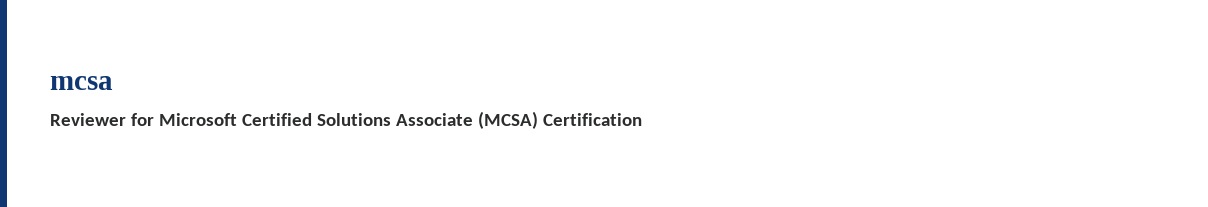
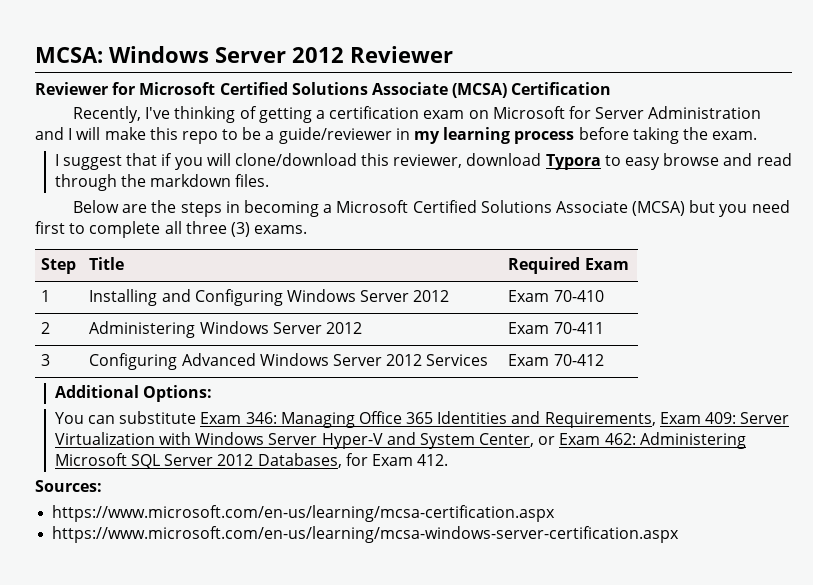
- mcsa
+ MCSA: Windows Server 2012 Reviewer
+ Recently, I've thinking of getting a certification exam on Microsoft for Server Administration and I will make this repo to be a guide/reviewer in my learning process before taking the exam.
+ I suggest that if you will clone/download this reviewer, download Typora to easy browse and read through the markdown files.
+ Below are the steps in becoming a Microsoft Certified Solutions Associate (MCSA) but you need first to complete all three (3) exams.
+ Step | Title | Required Exam
+ 1 | Installing and Configuring Windows Server 2012 | Exam 70-410
+ 2 | Administering Windows Server 2012 | Exam 70-411
+ 3 | Configuring Advanced Windows Server 2012 Services | Exam 70-412
+ Additional Options:
+ You can substitute Exam 346: Managing Office 365 Identities and Requirements, Exam 409: Server Virtualization with Windows Server Hyper-V and System Center, or Exam 462: Administering Microsoft SQL Server 2012 Databases, for Exam 412.
+ Sources:
+ https://www.microsoft.com/en-us/learning/mcsa-certification.aspx
+ https://www.microsoft.com/en-us/learning/mcsa-windows-server-certification.aspx

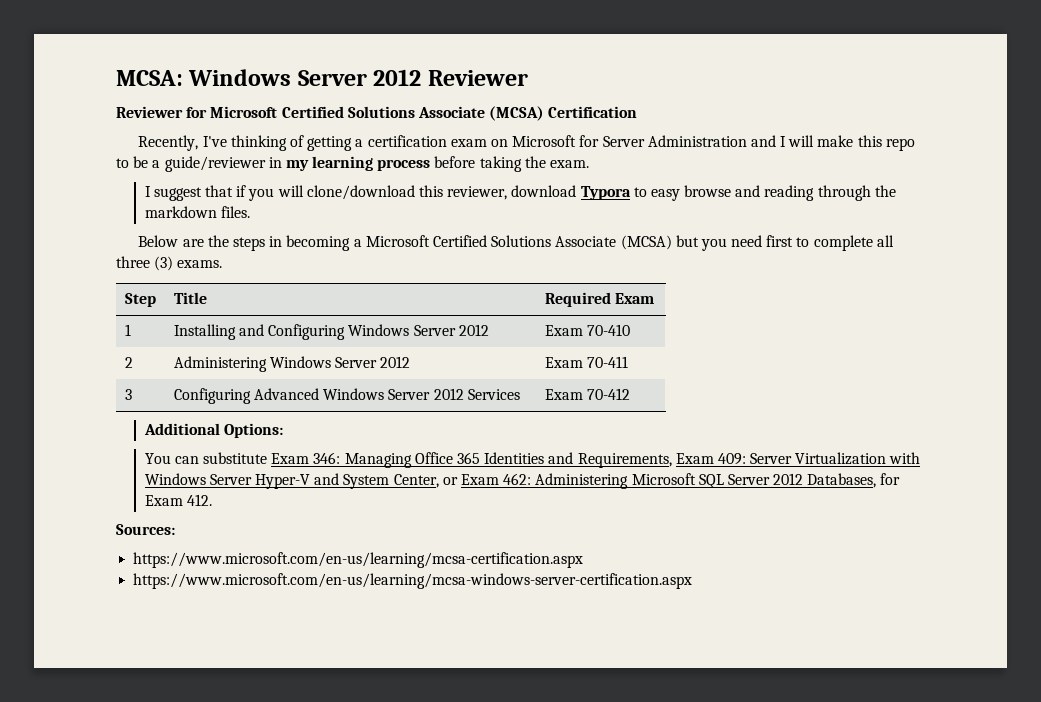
- I suggest that if you will clone/download this reviewer, download Typora to easy browse and read through the markdown files.
+ I suggest that if you will clone/download this reviewer, download Typora to easy browse and reading through the markdown files.

